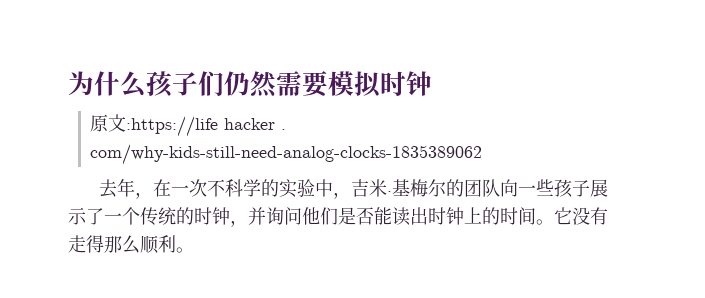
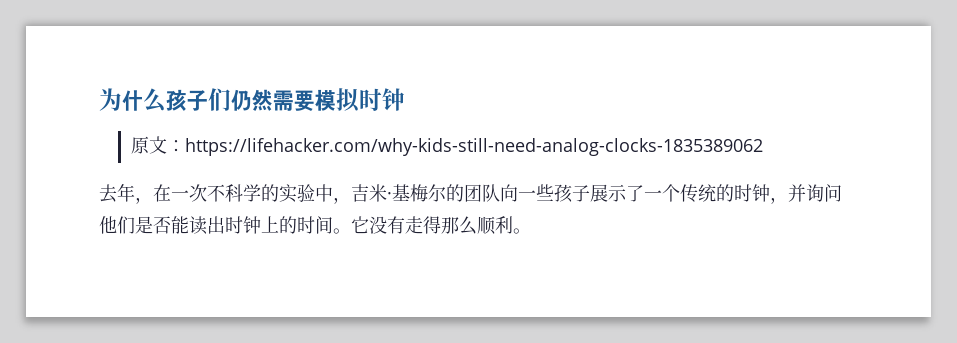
- 原文:https://life hacker . com/why-kids-still-need-analog-clocks-1835389062
+ 原文：https://lifehacker.com/why-kids-still-need-analog-clocks-1835389062

